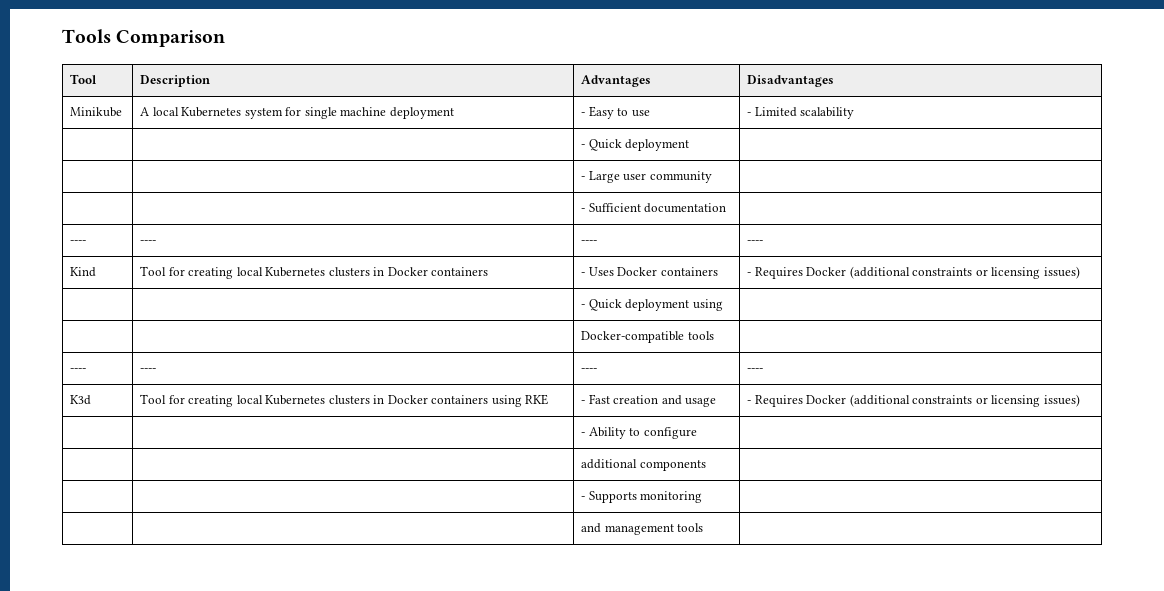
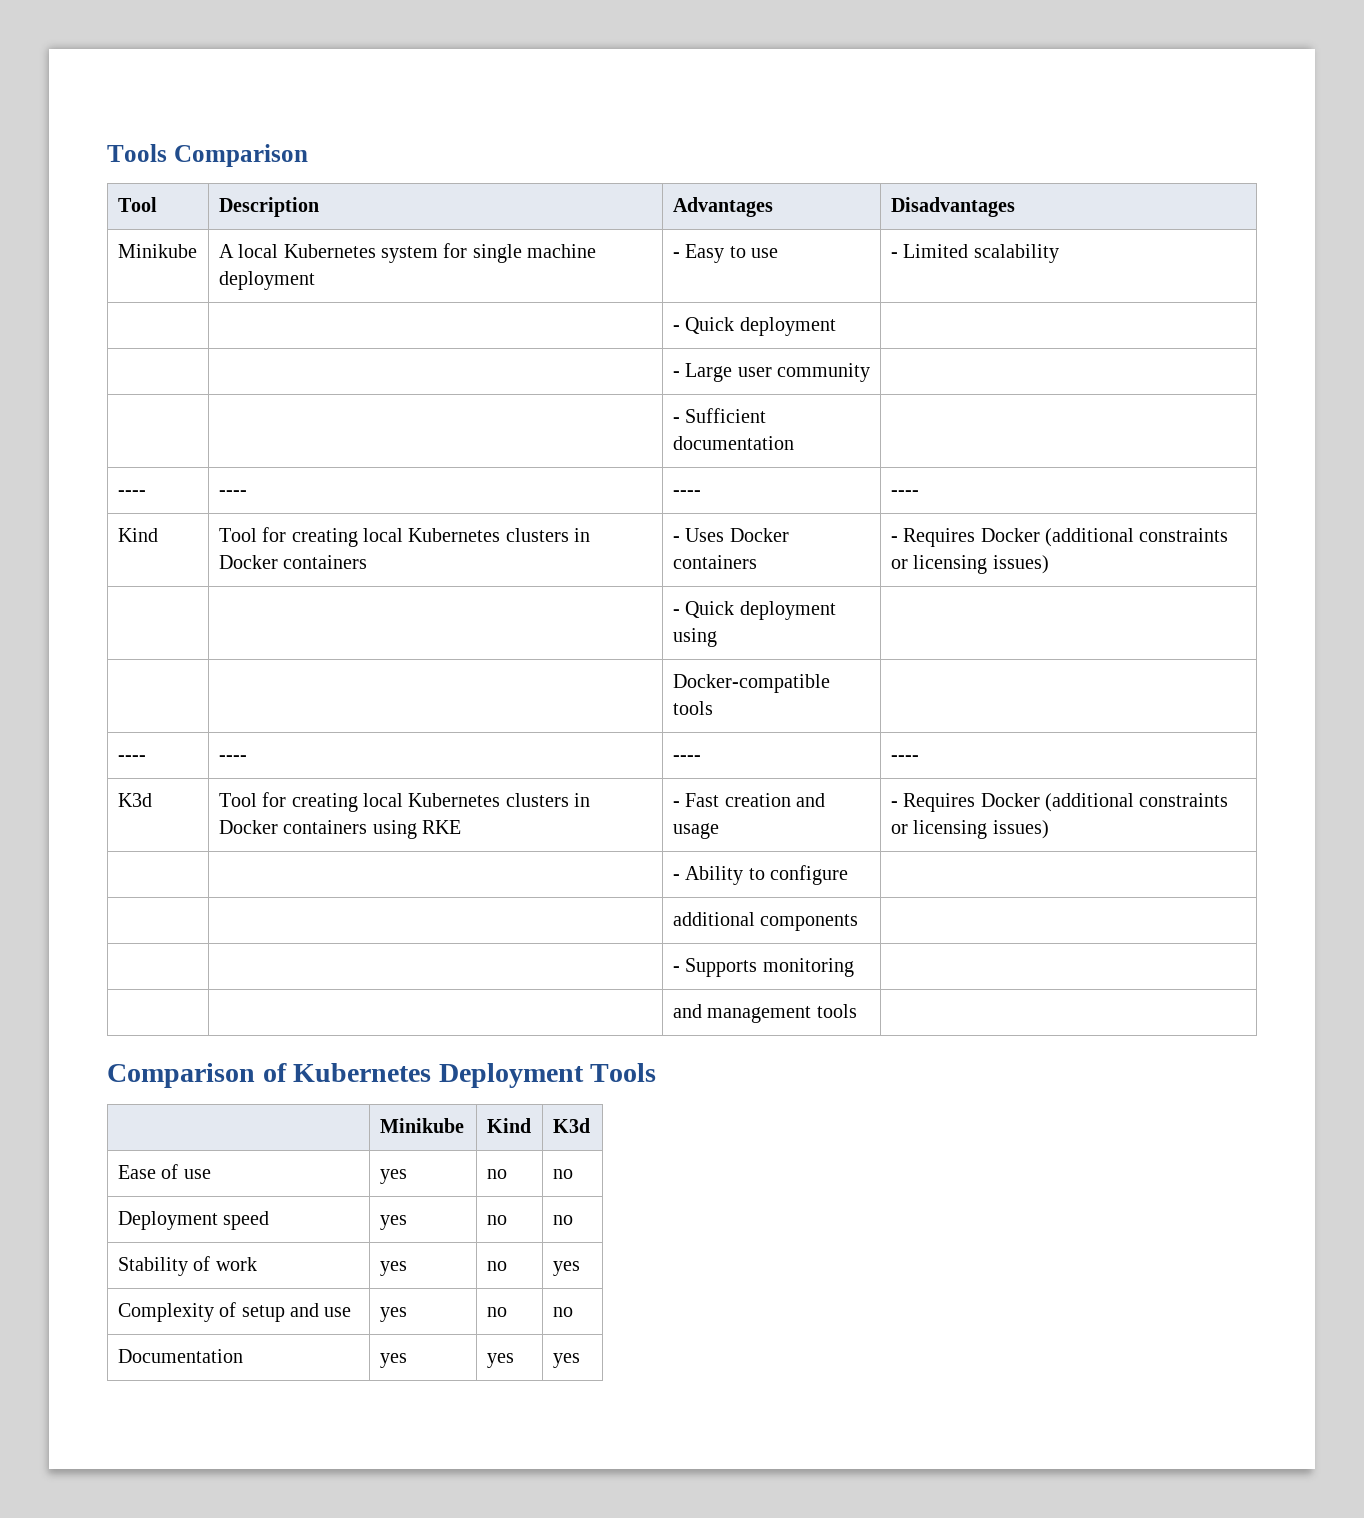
+ Comparison of Kubernetes Deployment Tools
+ | Minikube | Kind | K3d
+ Ease of use | yes | no | no
+ Deployment speed | yes | no | no
+ Stability of work | yes | no | yes
+ Complexity of setup and use | yes | no | no
+ Documentation | yes | yes | yes

